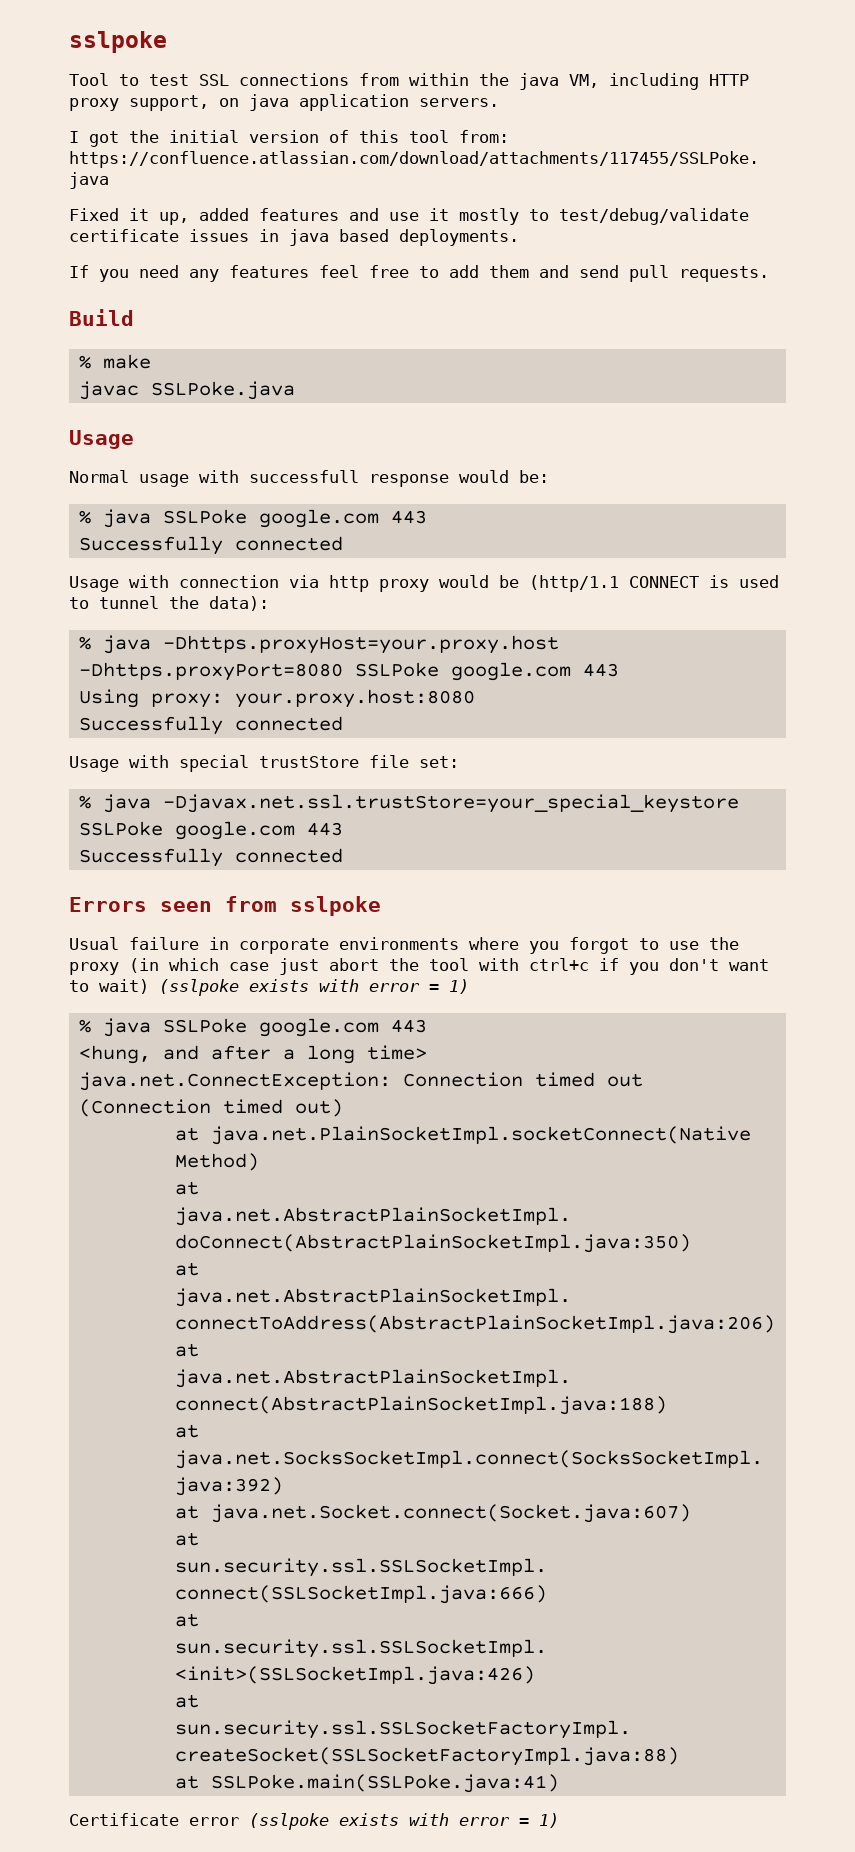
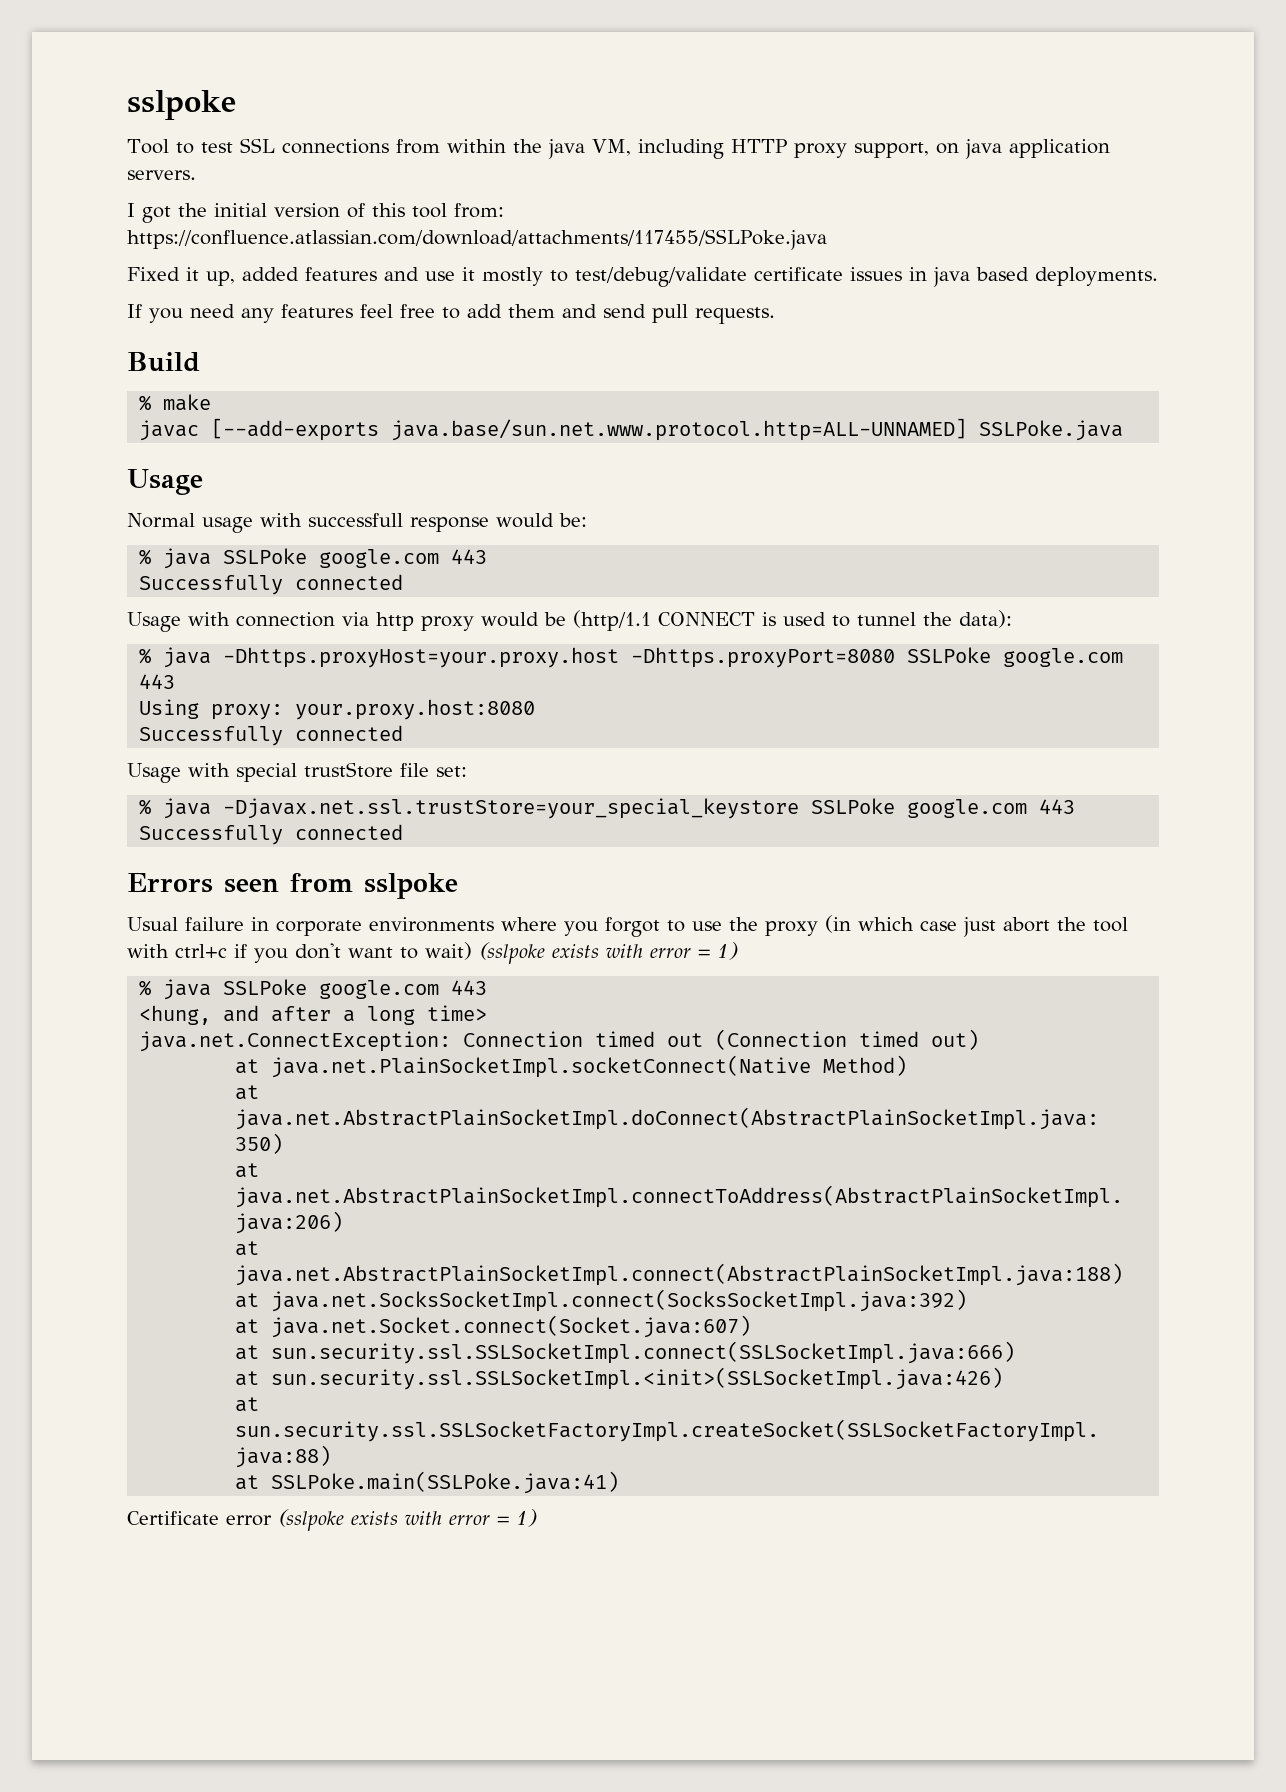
- javac SSLPoke.java
+ javac [--add-exports java.base/sun.net.www.protocol.http=ALL-UNNAMED] SSLPoke.java

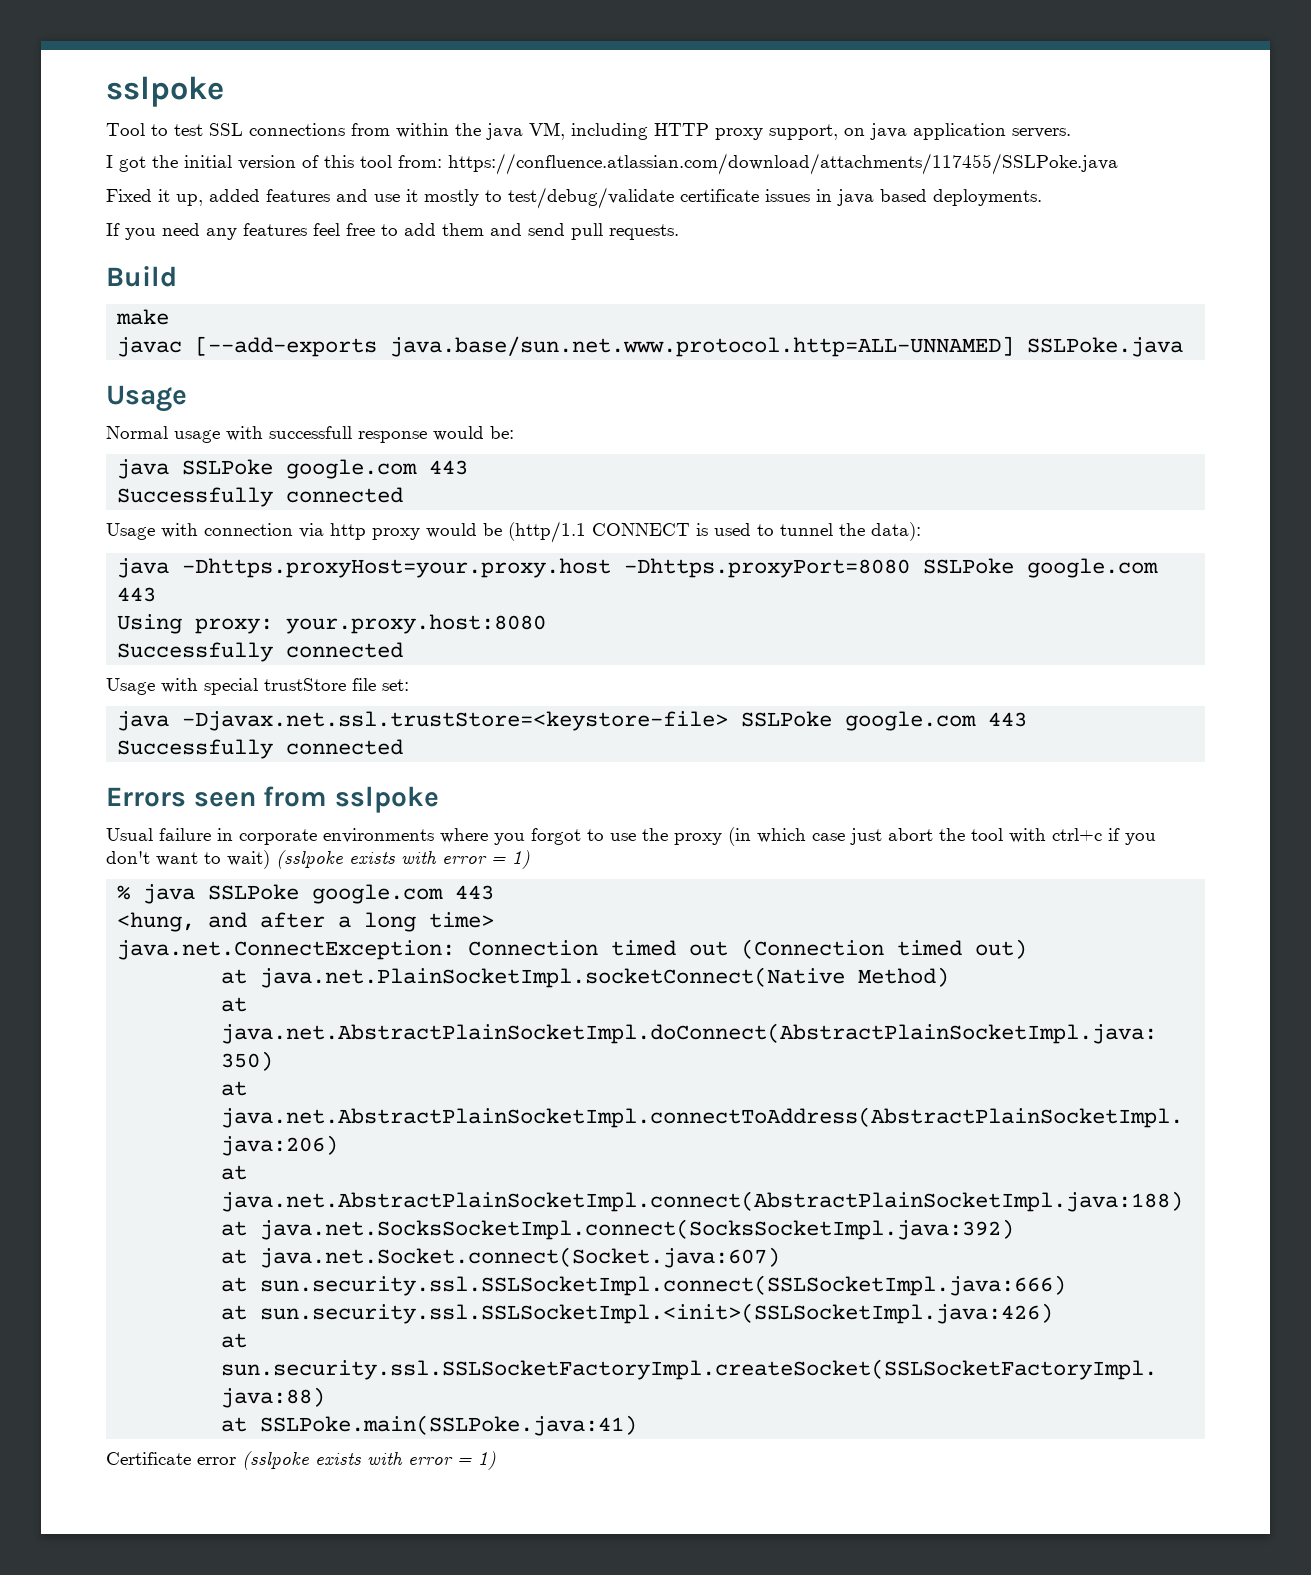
- % make
+ make
  Normal usage with successfull response would be:
- % java SSLPoke google.com 443
+ java SSLPoke google.com 443
- % java -Dhttps.proxyHost=your.proxy.host -Dhttps.proxyPort=8080 SSLPoke google.com 443
+ java -Dhttps.proxyHost=your.proxy.host -Dhttps.proxyPort=8080 SSLPoke google.com 443
- % java -Djavax.net.ssl.trustStore=your_special_keystore SSLPoke google.com 443
+ java -Djavax.net.ssl.trustStore=<keystore-file> SSLPoke google.com 443

